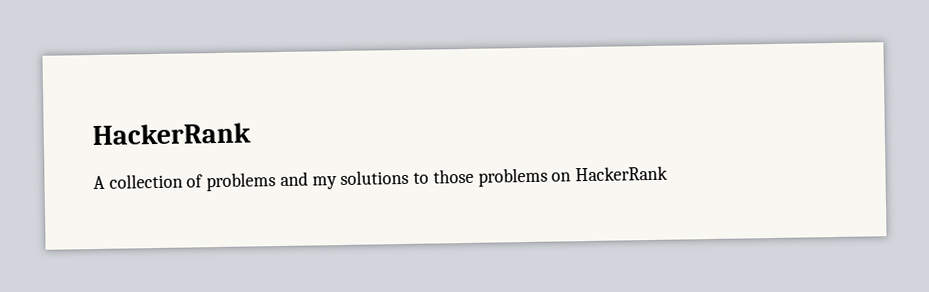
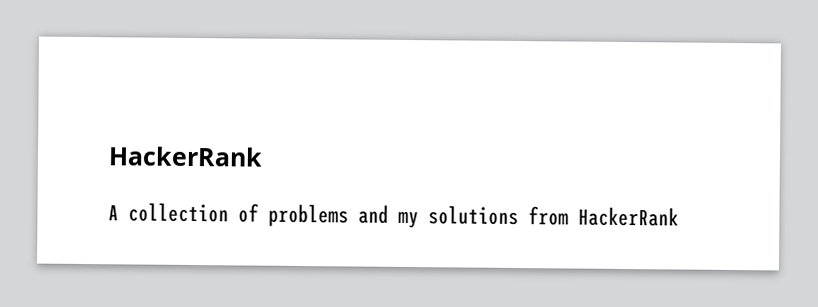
- A collection of problems and my solutions to those problems on HackerRank
+ A collection of problems and my solutions from HackerRank

